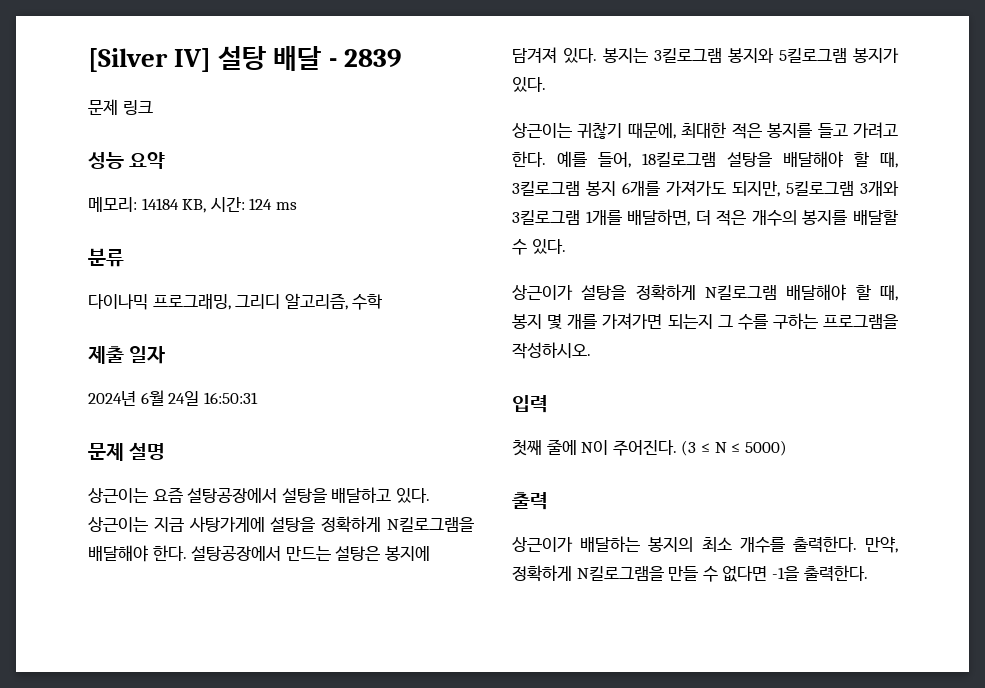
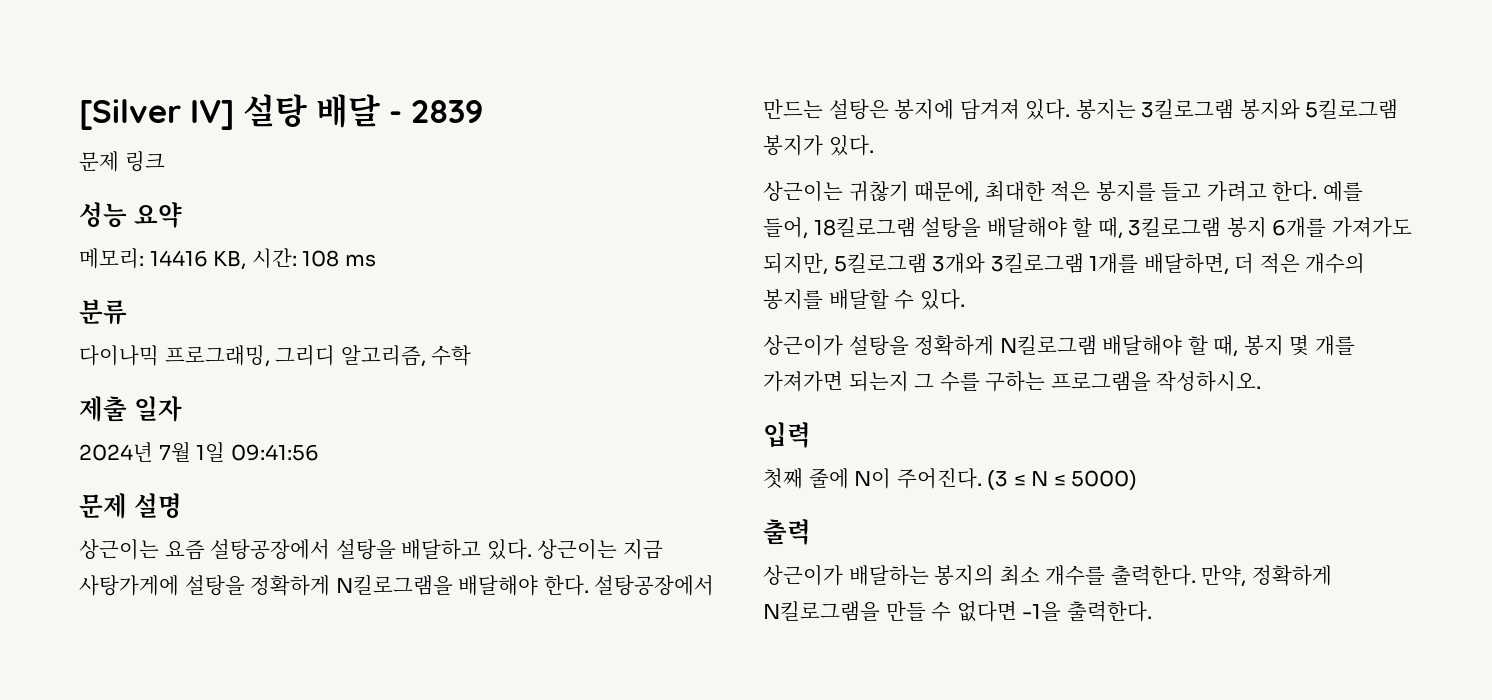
- 메모리: 14184 KB, 시간: 124 ms
+ 메모리: 14416 KB, 시간: 108 ms
- 2024년 6월 24일 16:50:31
+ 2024년 7월 1일 09:41:56

